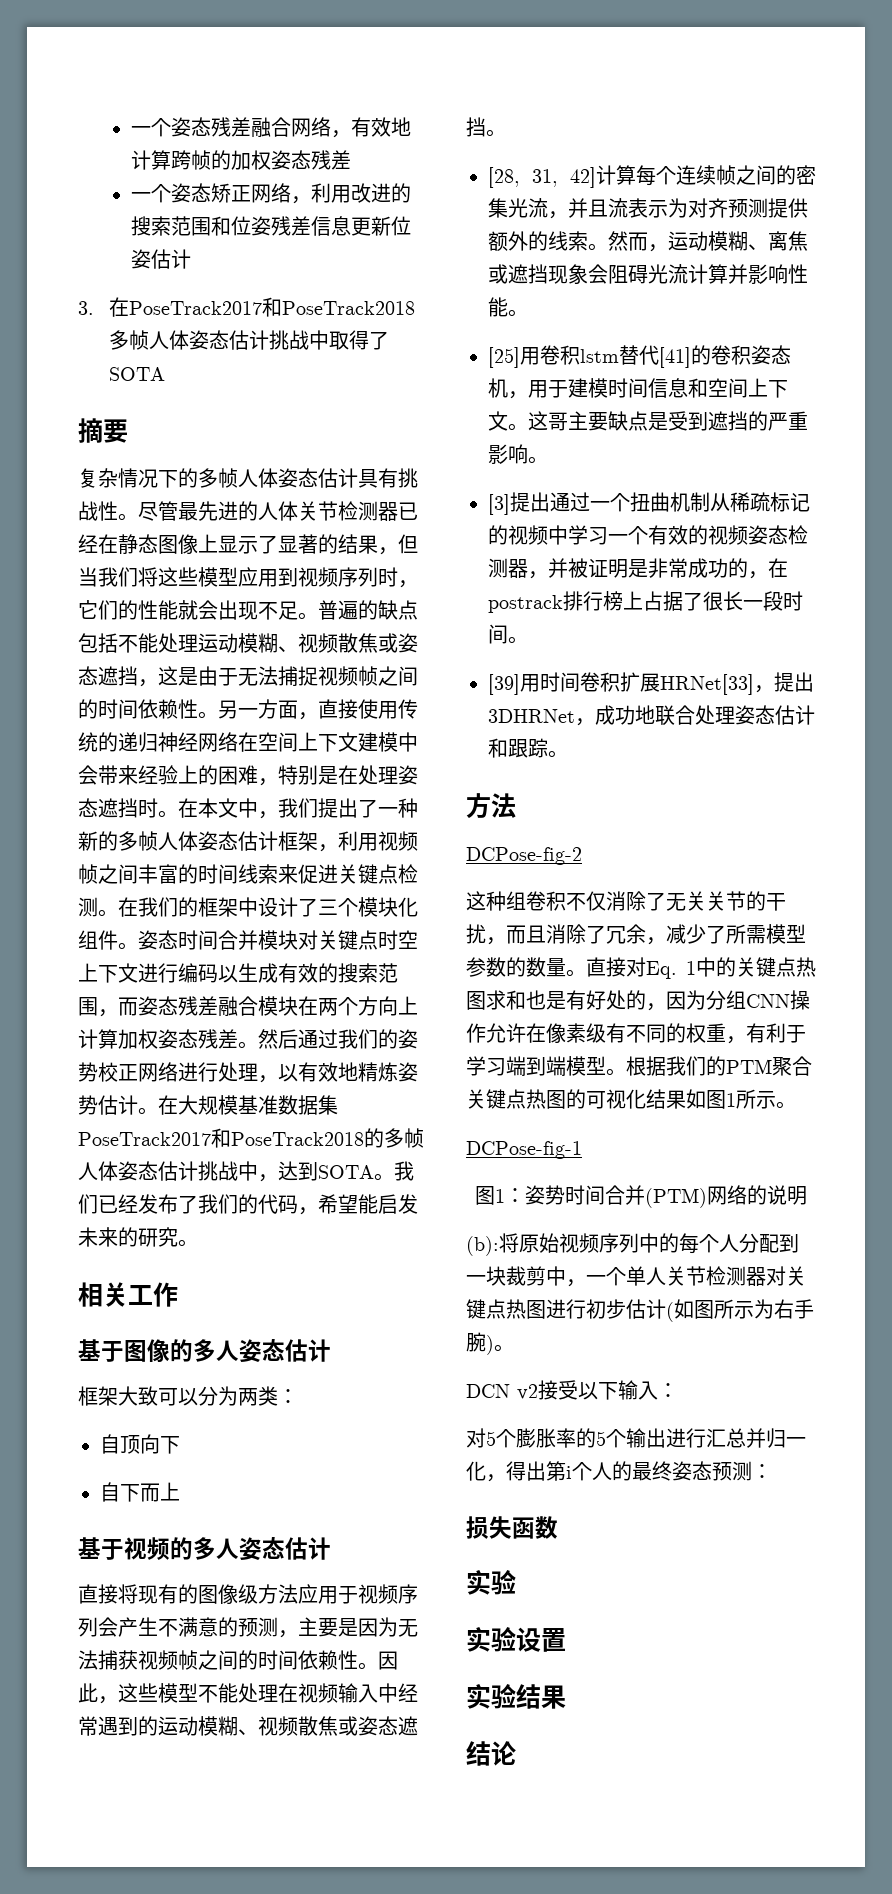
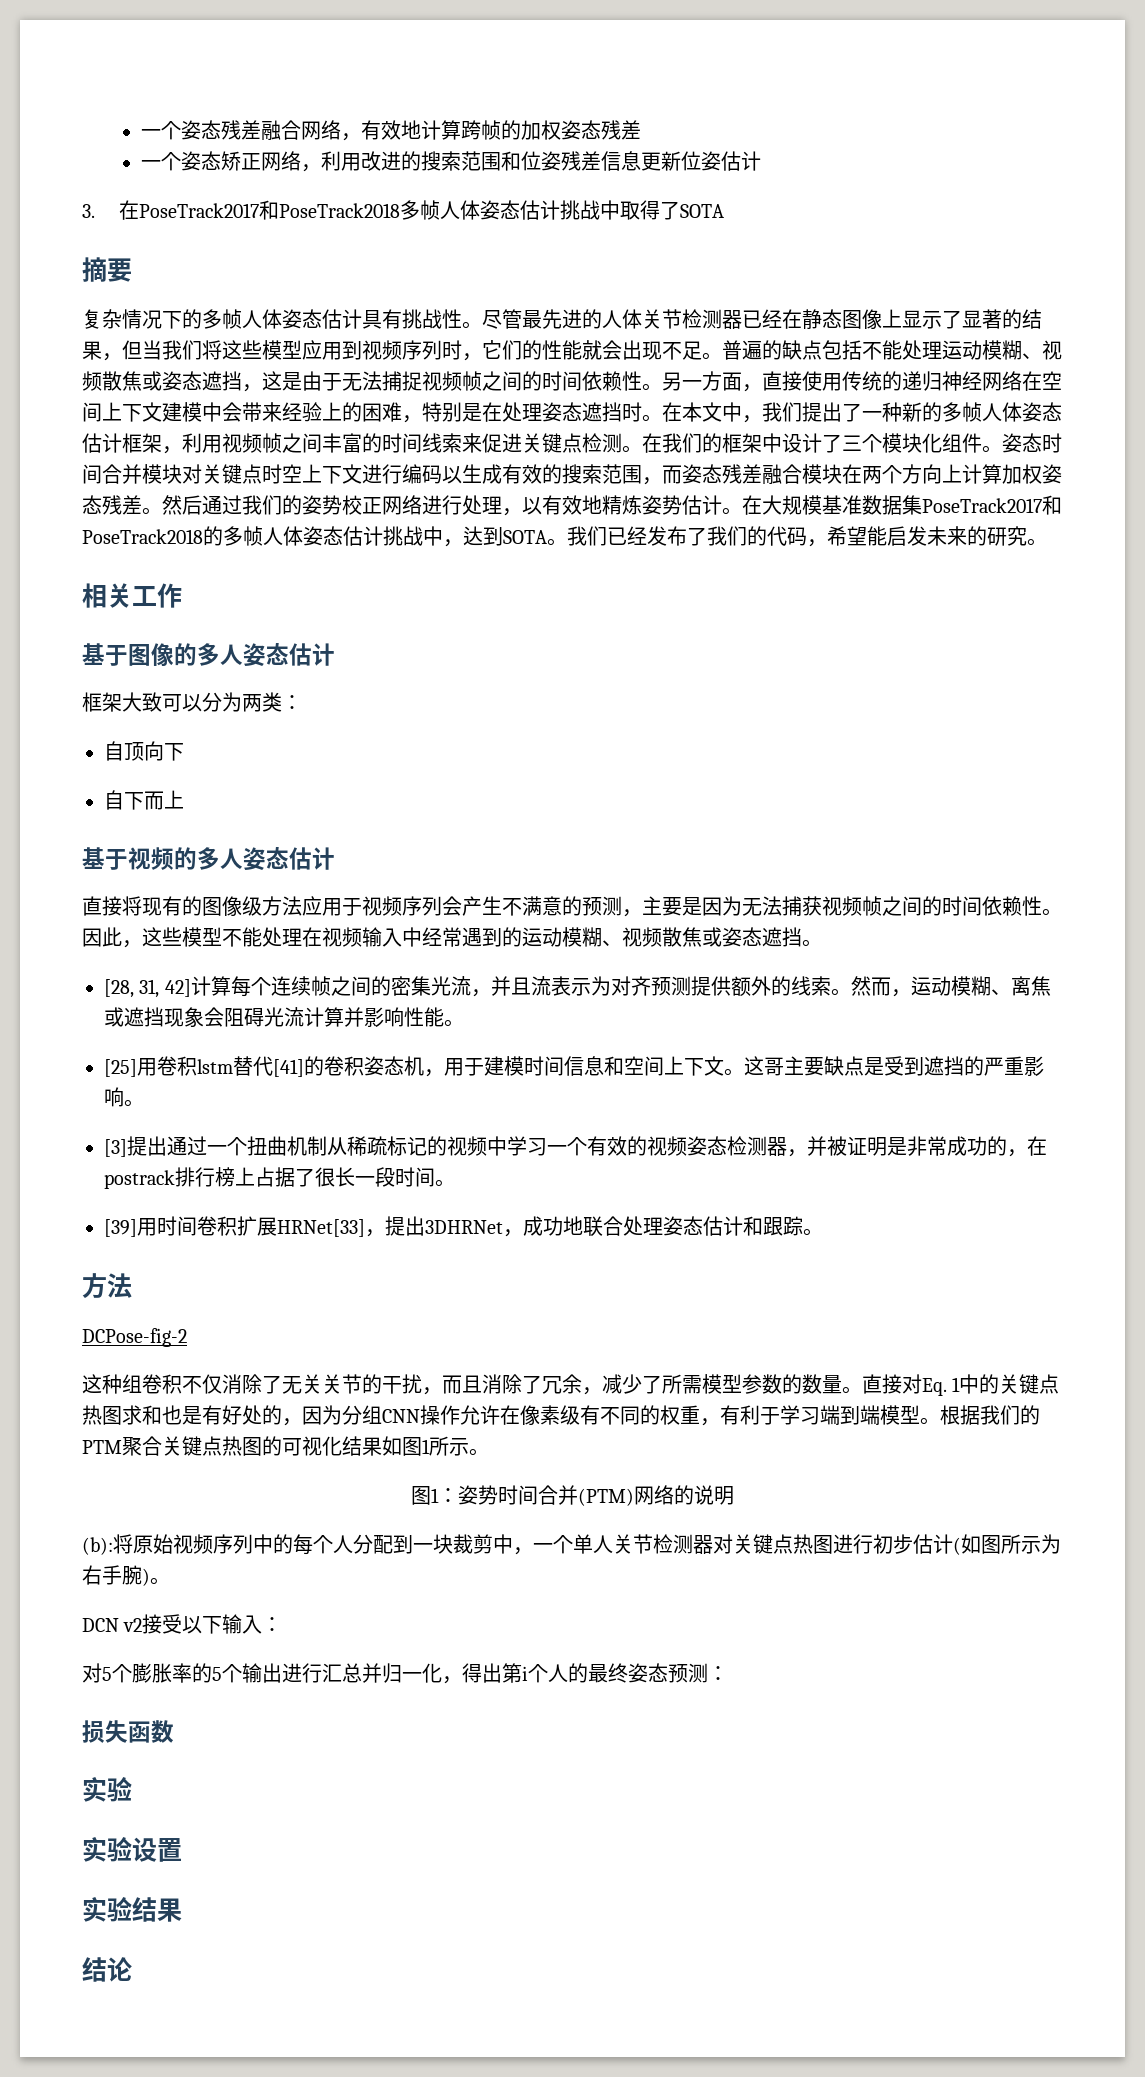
- DCPose-fig-1

